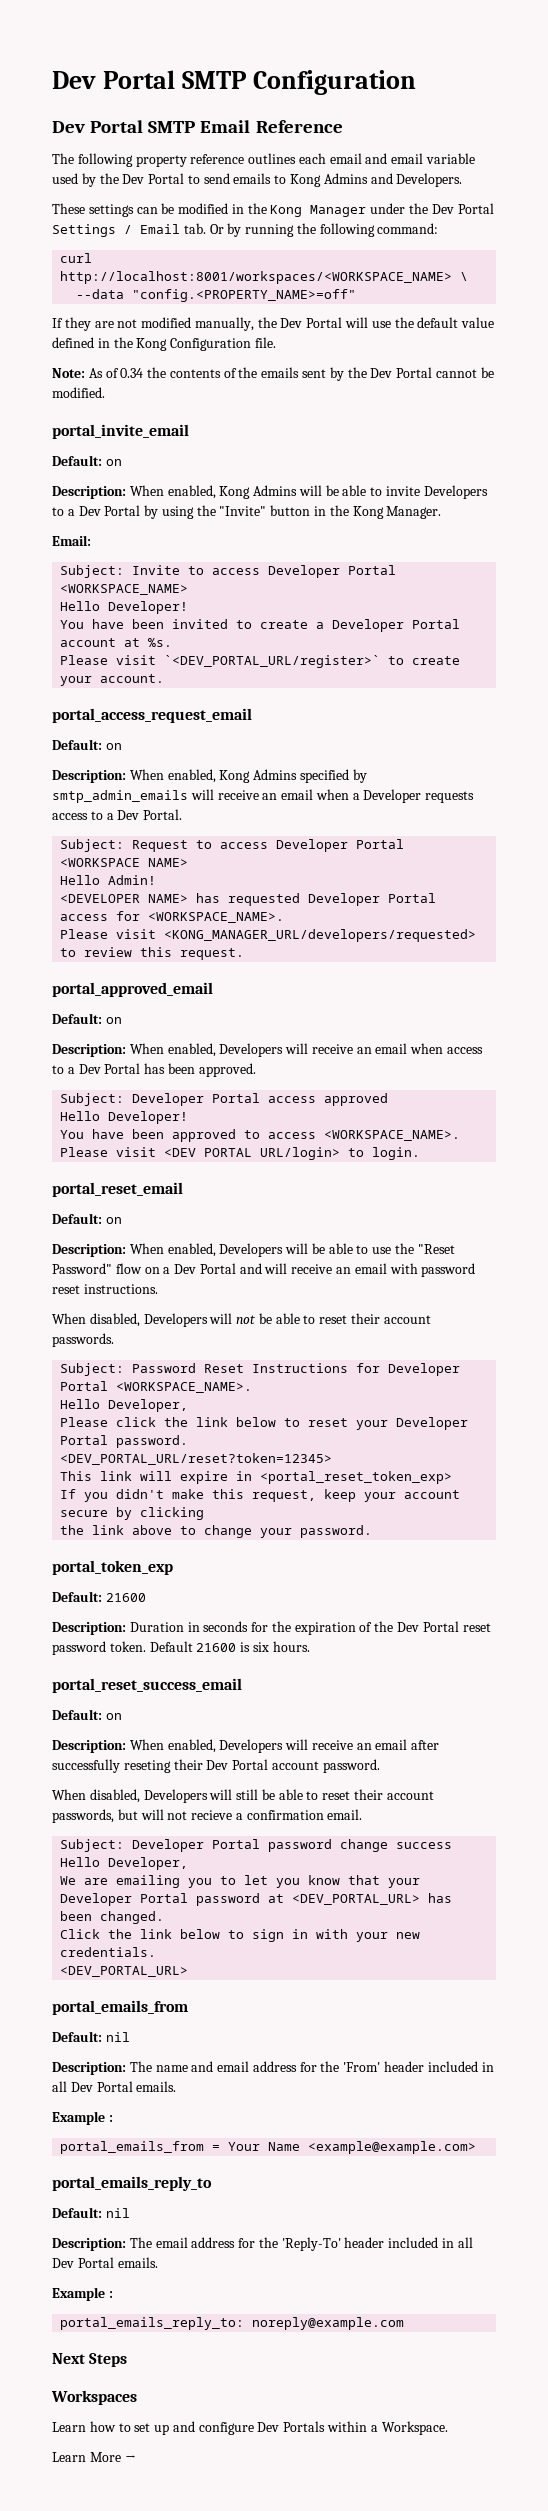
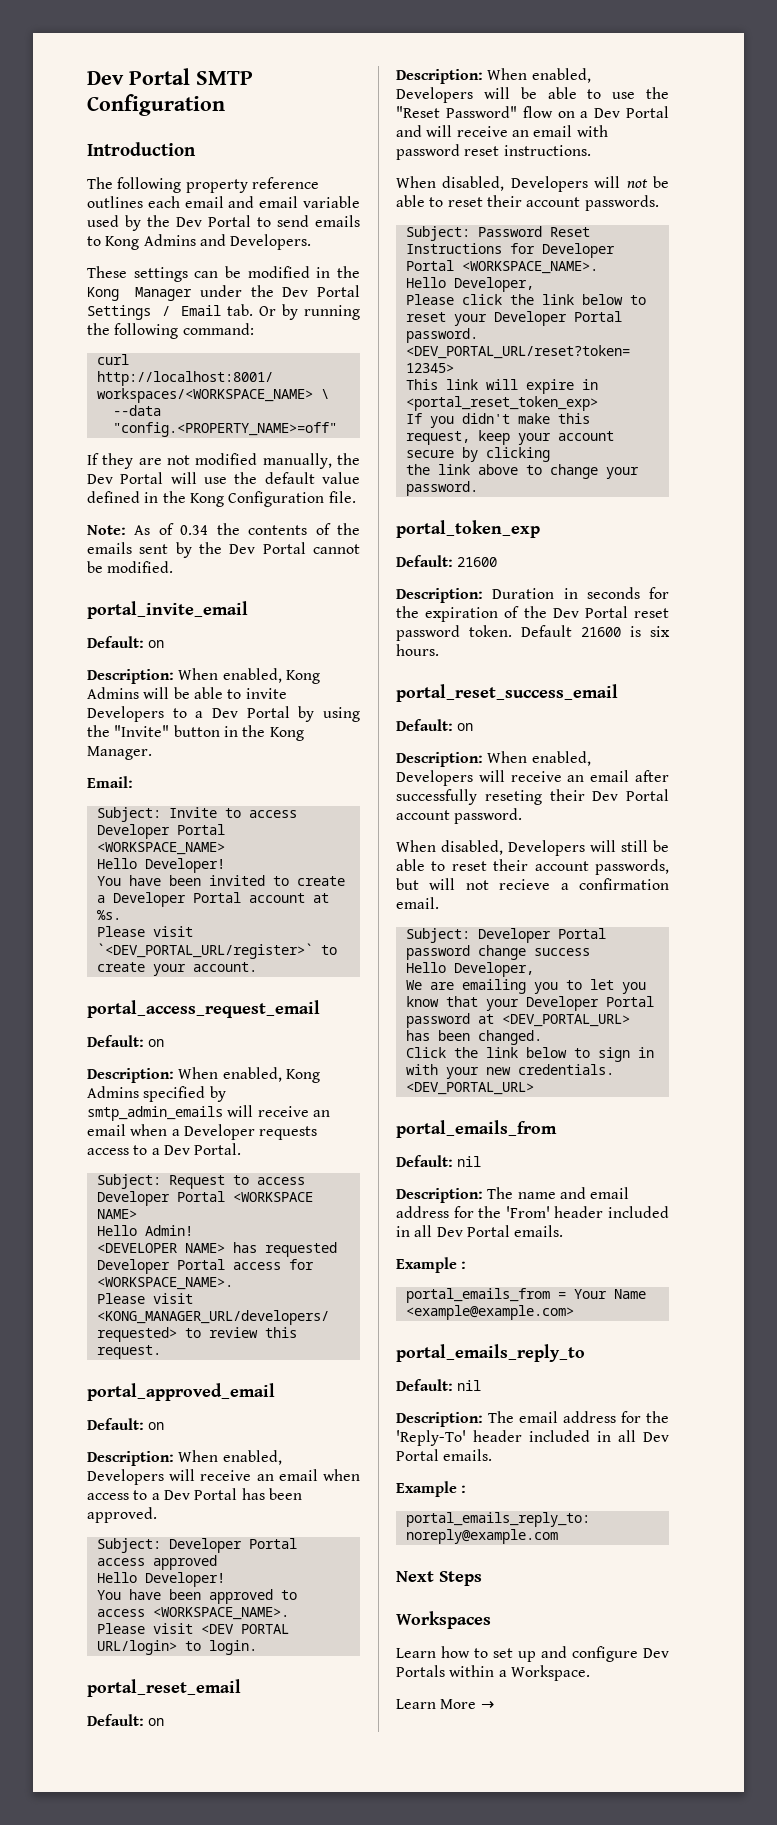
- Dev Portal SMTP Email Reference
+ Introduction

